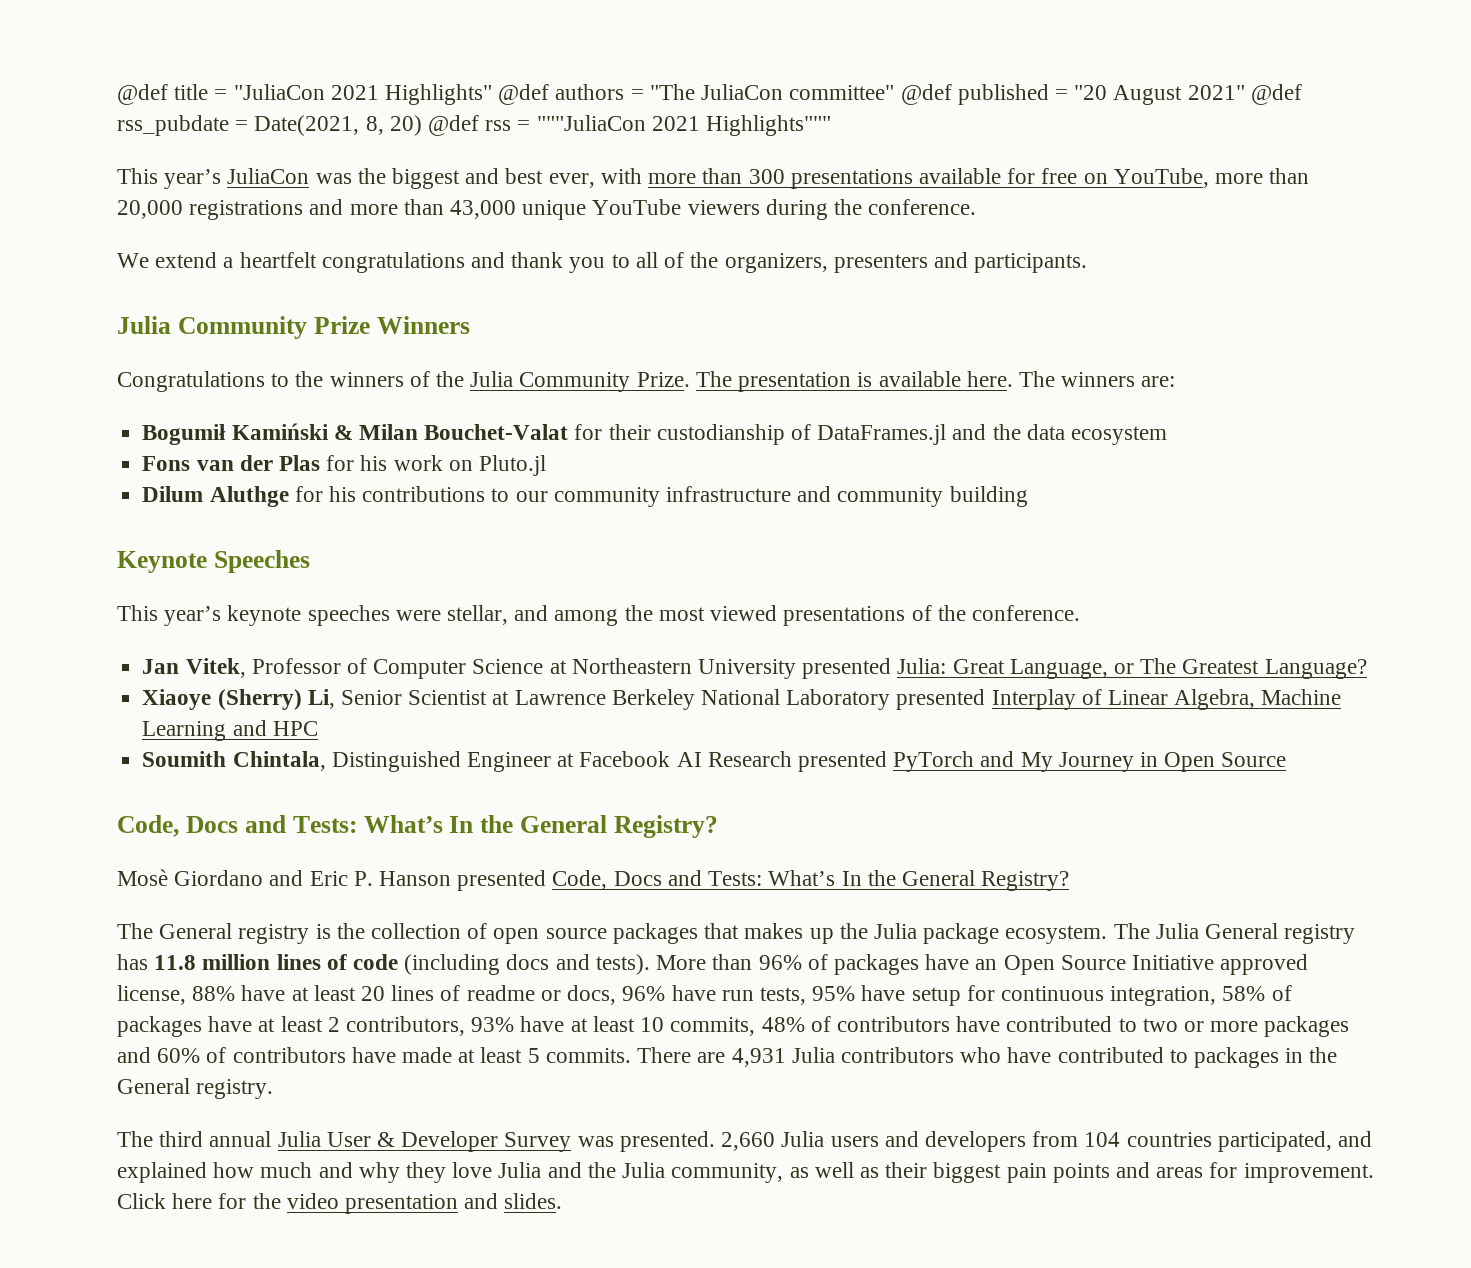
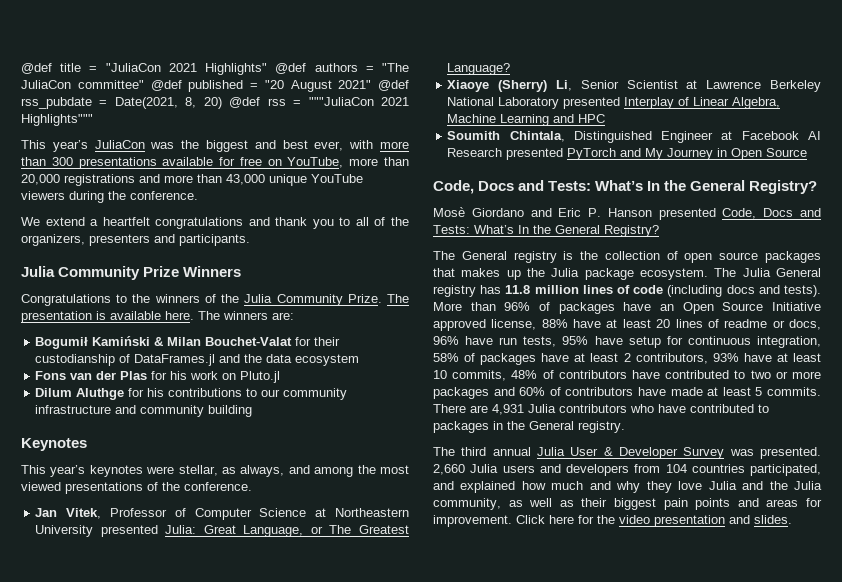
- Keynote Speeches
- This year’s keynote speeches were stellar, and among the most viewed presentations of the conference.
+ Keynotes
+ This year’s keynotes were stellar, as always, and among the most viewed presentations of the conference.

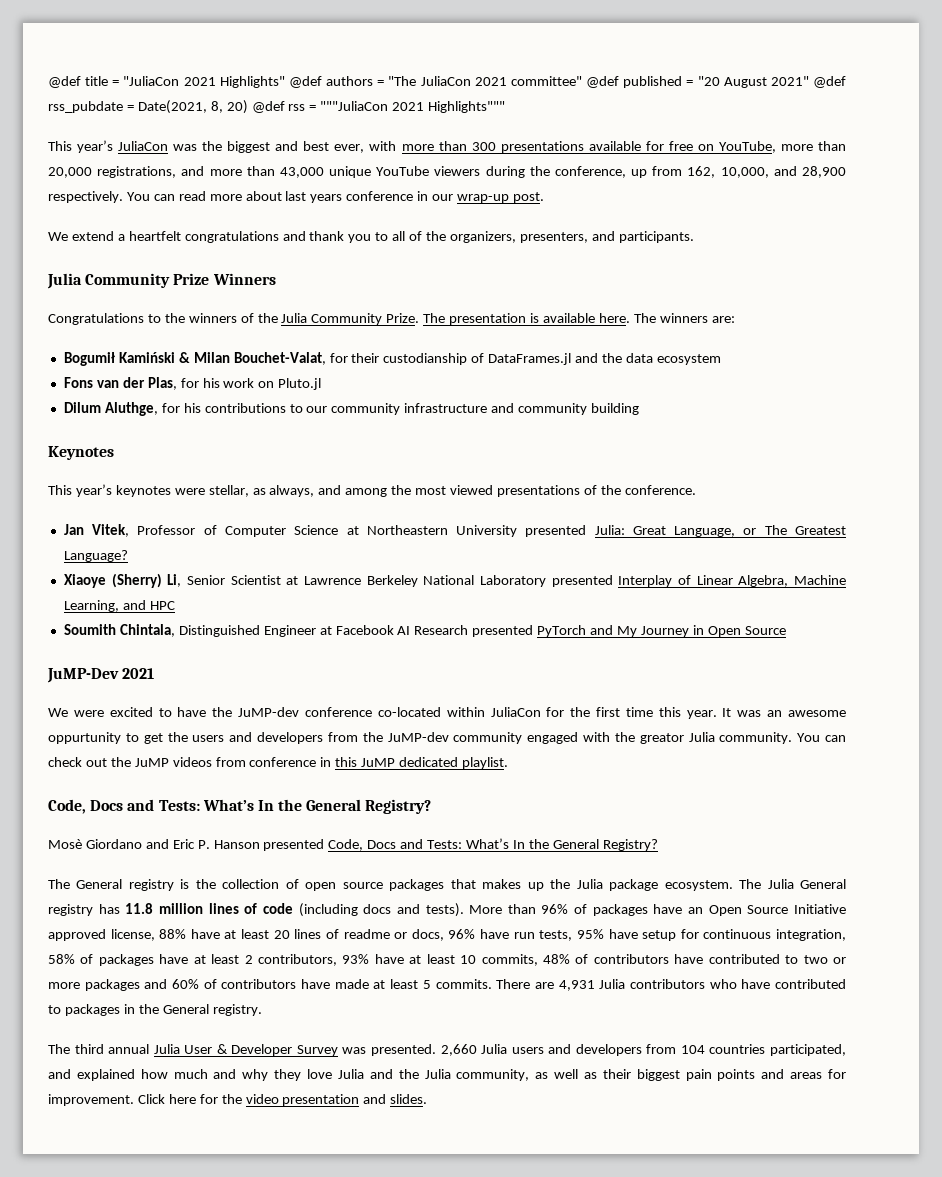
- @def title = "JuliaCon 2021 Highlights" @def authors = "The JuliaCon committee" @def published = "20 August 2021" @def rss_pubdate = Date(2021, 8, 20) @def rss = """JuliaCon 2021 Highlights"""
+ @def title = "JuliaCon 2021 Highlights" @def authors = "The JuliaCon 2021 committee" @def published = "20 August 2021" @def rss_pubdate = Date(2021, 8, 20) @def rss = """JuliaCon 2021 Highlights"""
- This year’s JuliaCon was the biggest and best ever, with more than 300 presentations available for free on YouTube, more than 20,000 registrations and more than 43,000 unique YouTube viewers during the conference.
+ This year’s JuliaCon was the biggest and best ever, with more than 300 presentations available for free on YouTube, more than 20,000 registrations, and more than 43,000 unique YouTube viewers during the conference, up from 162, 10,000, and 28,900 respectively. You can read more about last years conference in our wrap-up post.
- We extend a heartfelt congratulations and thank you to all of the organizers, presenters and participants.
+ We extend a heartfelt congratulations and thank you to all of the organizers, presenters, and participants.
- Bogumił Kamiński & Milan Bouchet-Valat for their custodianship of DataFrames.jl and the data ecosystem
+ Bogumił Kamiński & Milan Bouchet-Valat, for their custodianship of DataFrames.jl and the data ecosystem
- Fons van der Plas for his work on Pluto.jl
+ Fons van der Plas, for his work on Pluto.jl
- Dilum Aluthge for his contributions to our community infrastructure and community building
+ Dilum Aluthge, for his contributions to our community infrastructure and community building
- Xiaoye (Sherry) Li, Senior Scientist at Lawrence Berkeley National Laboratory presented Interplay of Linear Algebra, Machine Learning and HPC
+ Xiaoye (Sherry) Li, Senior Scientist at Lawrence Berkeley National Laboratory presented Interplay of Linear Algebra, Machine Learning, and HPC
+ JuMP-Dev 2021
+ We were excited to have the JuMP-dev conference co-located within JuliaCon for the first time this year. It was an awesome oppurtunity to get the users and developers from the JuMP-dev community engaged with the greator Julia community. You can check out the JuMP videos from conference in this JuMP dedicated playlist.

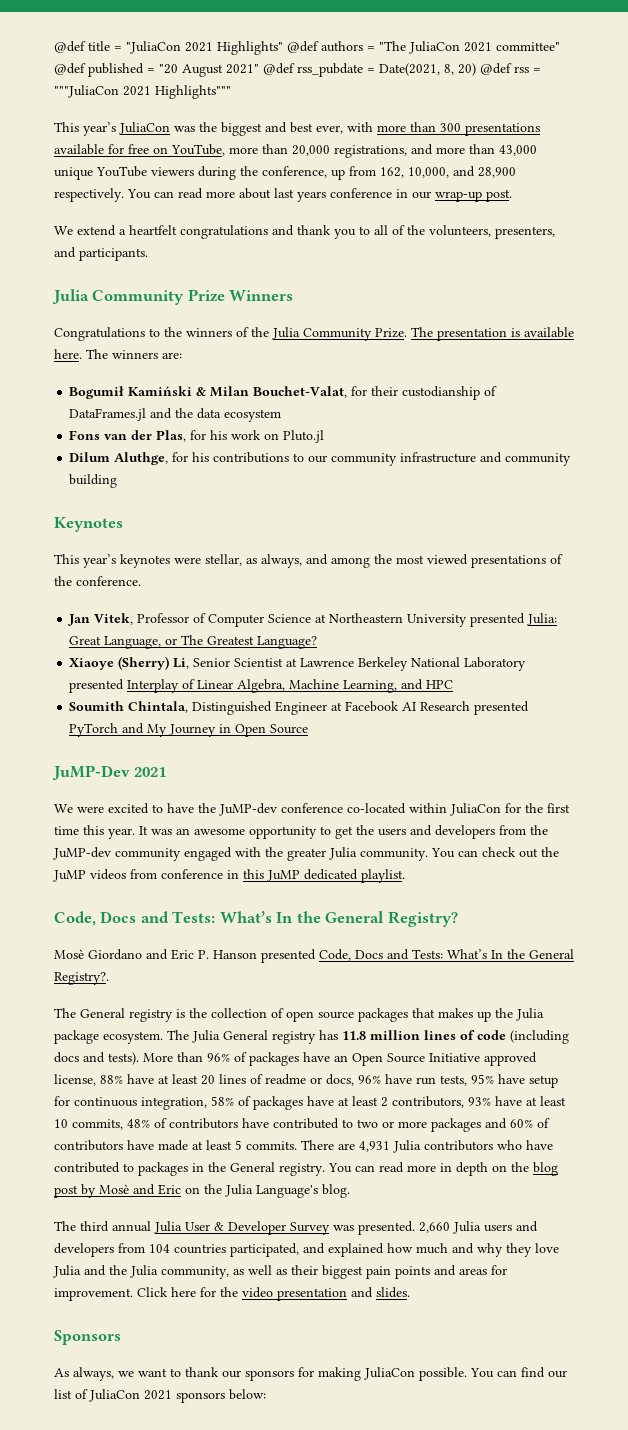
- We extend a heartfelt congratulations and thank you to all of the organizers, presenters, and participants.
+ We extend a heartfelt congratulations and thank you to all of the volunteers, presenters, and participants.
- It was an awesome oppurtunity to get the users and developers from the JuMP-dev community engaged with the greator Julia community.
+ It was an awesome opportunity to get the users and developers from the JuMP-dev community engaged with the greater Julia community.
- Mosè Giordano and Eric P. Hanson presented Code, Docs and Tests: What’s In the General Registry?
+ Mosè Giordano and Eric P. Hanson presented Code, Docs and Tests: What’s In the General Registry?.
+ You can read more in depth on the blog post by Mosè and Eric on the Julia Language's blog.
+ Sponsors
+ As always, we want to thank our sponsors for making JuliaCon possible. You can find our list of JuliaCon 2021 sponsors below:

